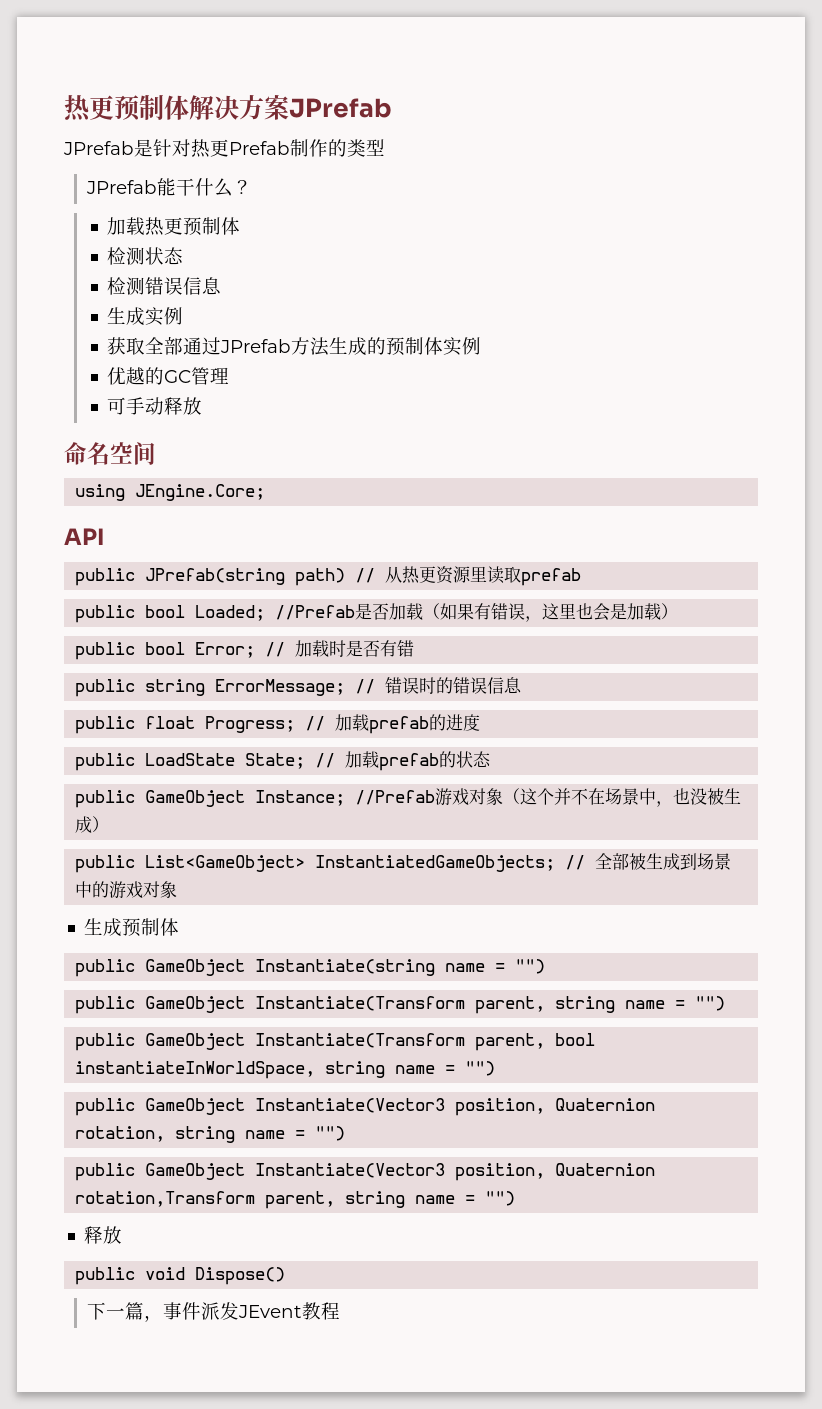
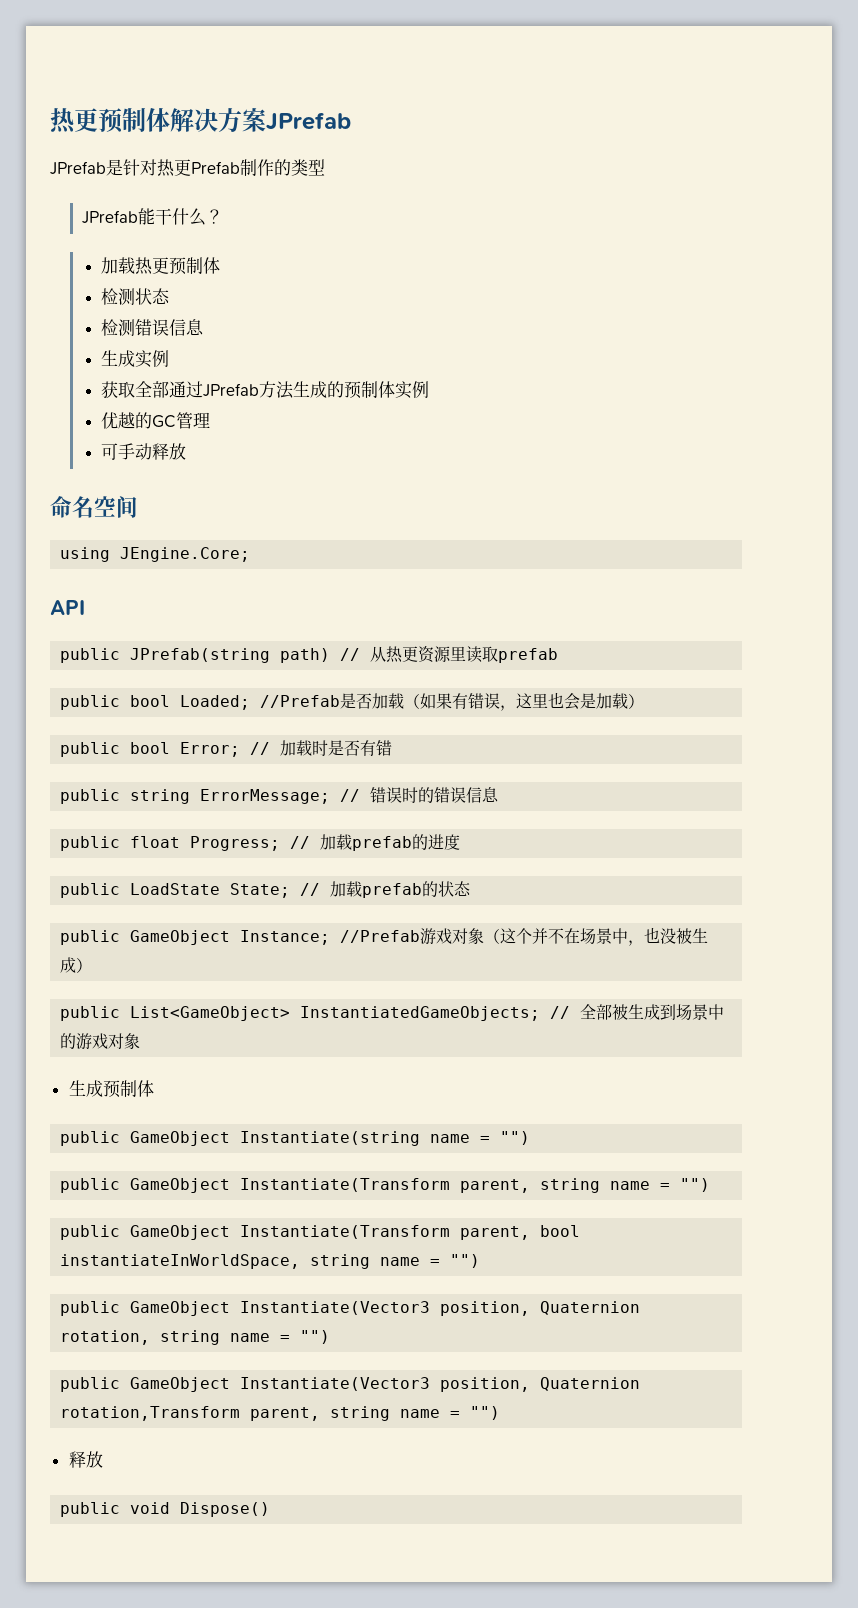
- 下一篇，事件派发JEvent教程

